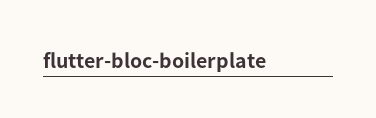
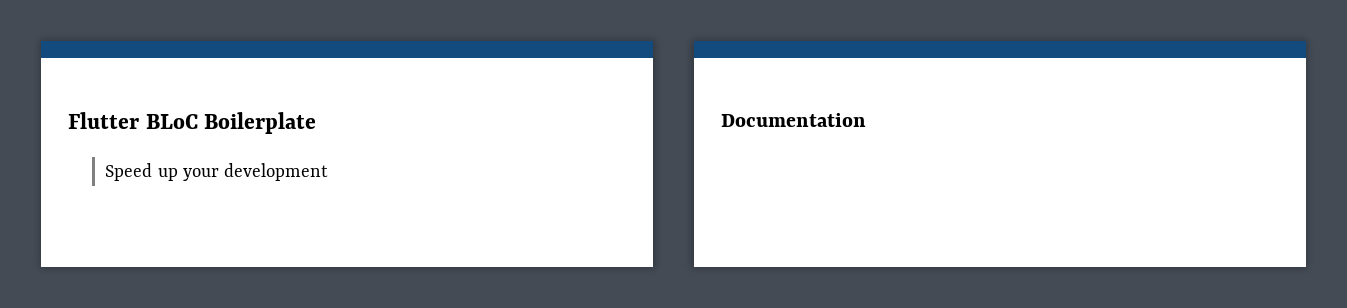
- flutter-bloc-boilerplate
+ Flutter BLoC Boilerplate
+ Speed up your development
+ Documentation

